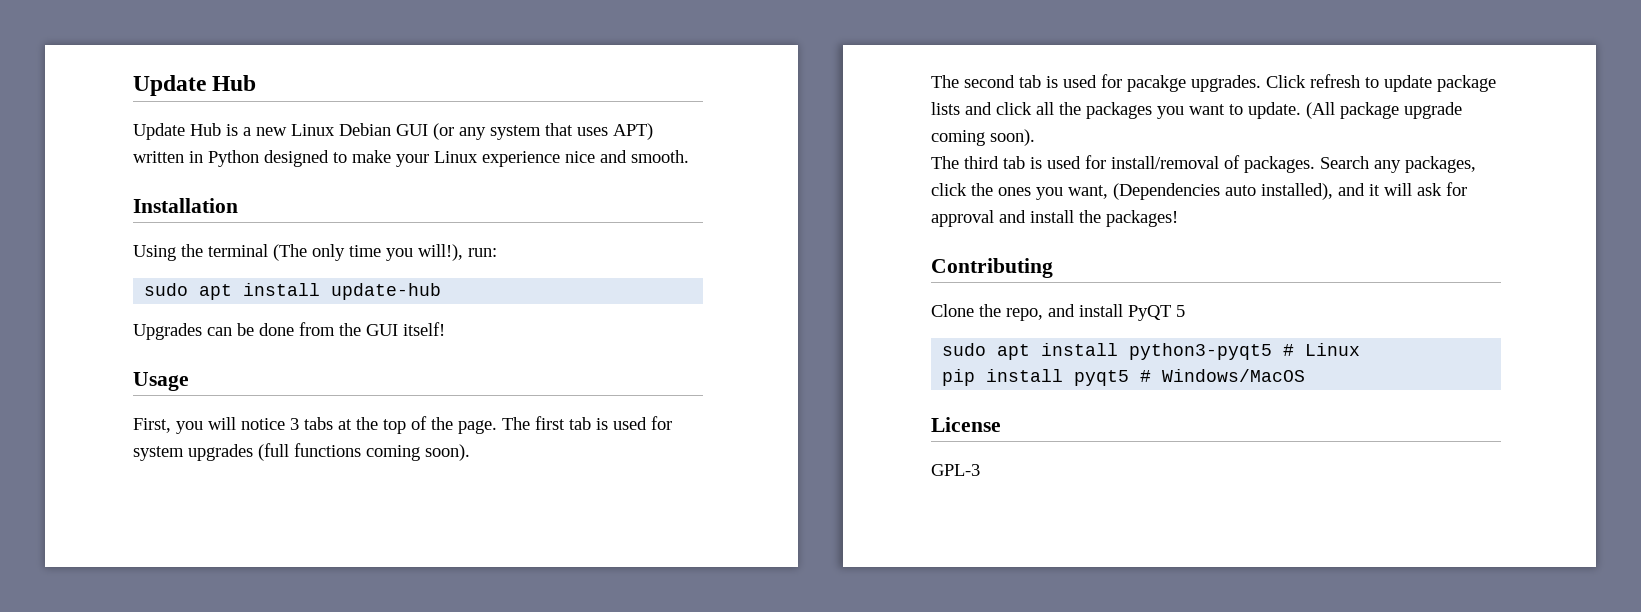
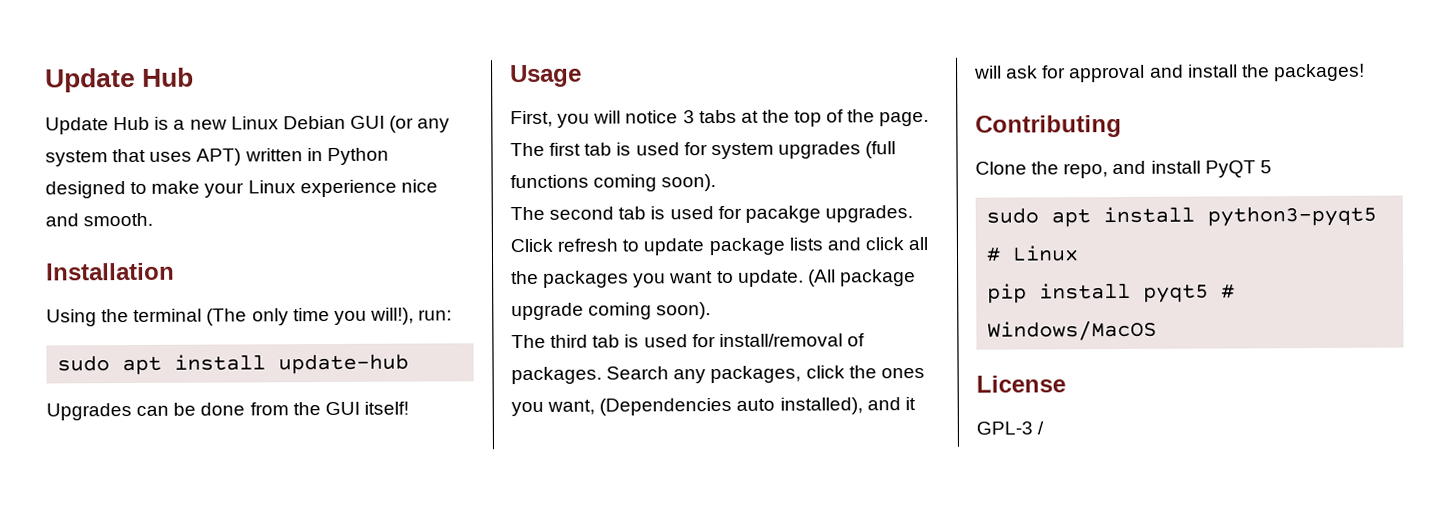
- GPL-3
+ GPL-3 /

